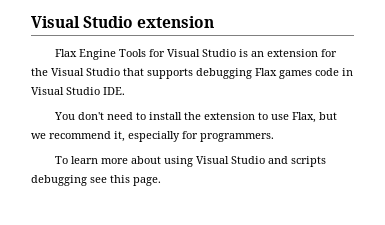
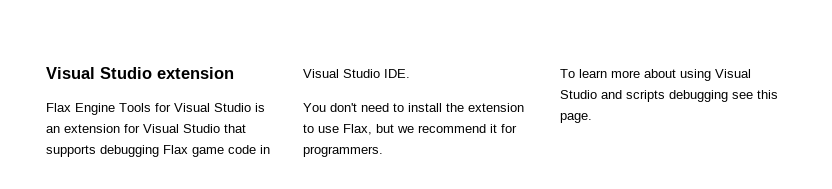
- Flax Engine Tools for Visual Studio is an extension for the Visual Studio that supports debugging Flax games code in Visual Studio IDE.
+ Flax Engine Tools for Visual Studio is an extension for Visual Studio that supports debugging Flax game code in Visual Studio IDE.
- You don't need to install the extension to use Flax, but we recommend it, especially for programmers.
+ You don't need to install the extension to use Flax, but we recommend it for programmers.

